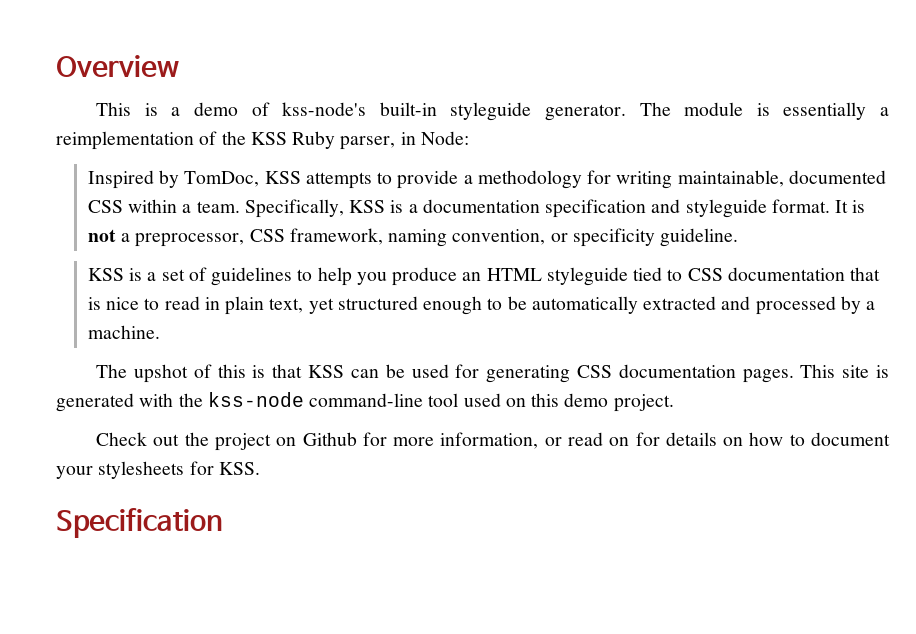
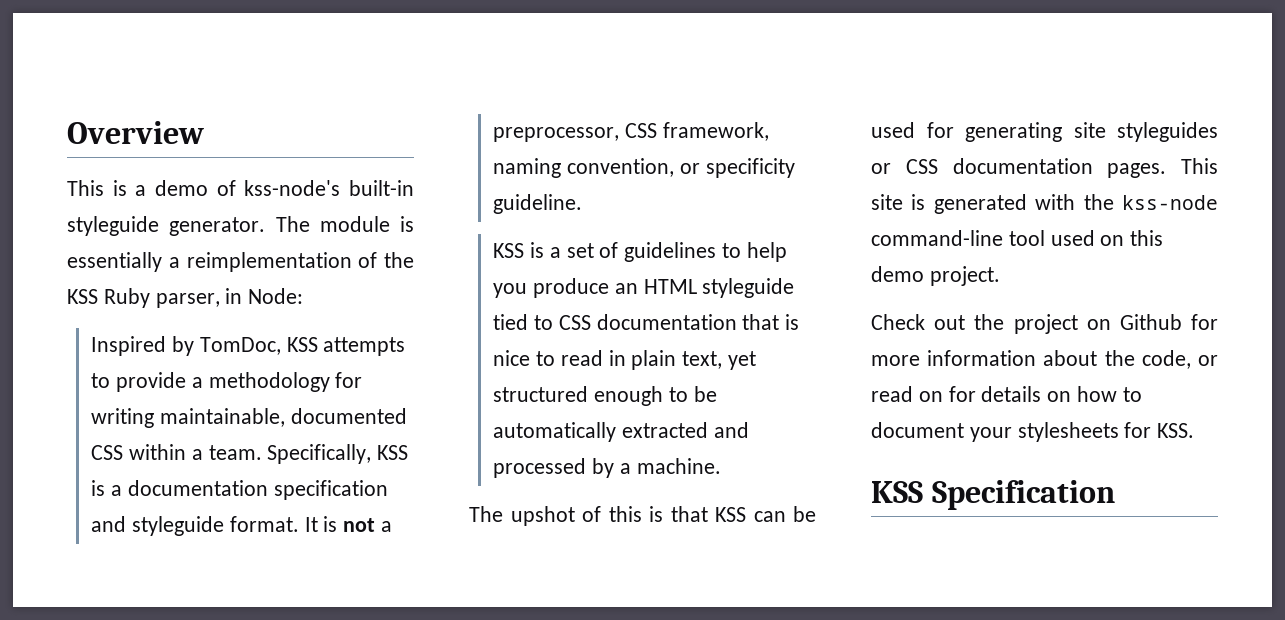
- The upshot of this is that KSS can be used for generating CSS documentation pages.
+ The upshot of this is that KSS can be used for generating site styleguides or CSS documentation pages.
- Check out the project on Github for more information, or read on for details on how to document your stylesheets for KSS.
+ Check out the project on Github for more information about the code, or read on for details on how to document your stylesheets for KSS.
- Specification
+ KSS Specification

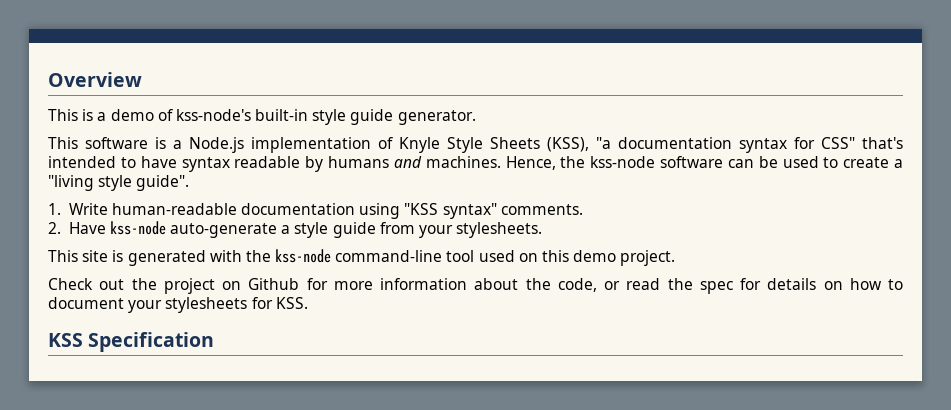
- This is a demo of kss-node's built-in styleguide generator. The module is essentially a reimplementation of the KSS Ruby parser, in Node:
- Inspired by TomDoc, KSS attempts to provide a methodology for writing maintainable, documented CSS within a team. Specifically, KSS is a documentation specification and styleguide format. It is not a preprocessor, CSS framework, naming convention, or specificity guideline.
- KSS is a set of guidelines to help you produce an HTML styleguide tied to CSS documentation that is nice to read in plain text, yet structured enough to be automatically extracted and processed by a machine.
- The upshot of this is that KSS can be used for generating site styleguides or CSS documentation pages. This site is generated with the kss-node command-line tool used on this demo project.
+ This is a demo of kss-node's built-in style guide generator.
+ This software is a Node.js implementation of Knyle Style Sheets (KSS), "a documentation syntax for CSS" that's intended to have syntax readable by humans and machines. Hence, the kss-node software can be used to create a "living style guide".
+ 1. Write human-readable documentation using "KSS syntax" comments.
+ 2. Have kss-node auto-generate a style guide from your stylesheets.
+ This site is generated with the kss-node command-line tool used on this demo project.
- Check out the project on Github for more information about the code, or read on for details on how to document your stylesheets for KSS.
+ Check out the project on Github for more information about the code, or read the spec for details on how to document your stylesheets for KSS.

